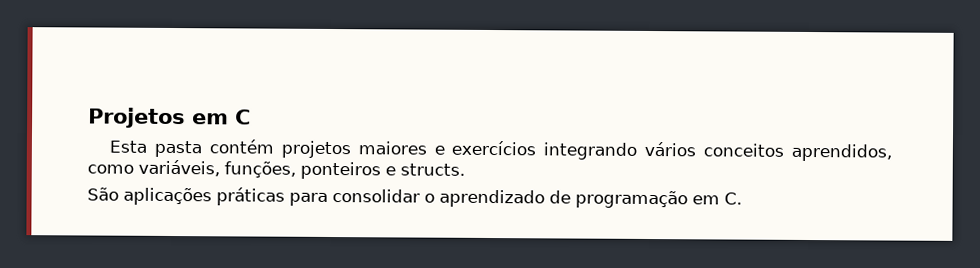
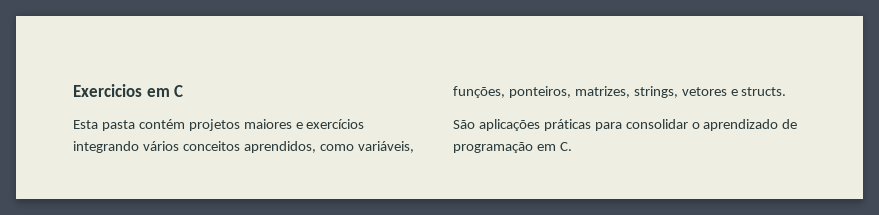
- Projetos em C
+ Exercicios em C
- Esta pasta contém projetos maiores e exercícios integrando vários conceitos aprendidos, como variáveis, funções, ponteiros e structs.
+ Esta pasta contém projetos maiores e exercícios integrando vários conceitos aprendidos, como variáveis, funções, ponteiros, matrizes, strings, vetores e structs.

